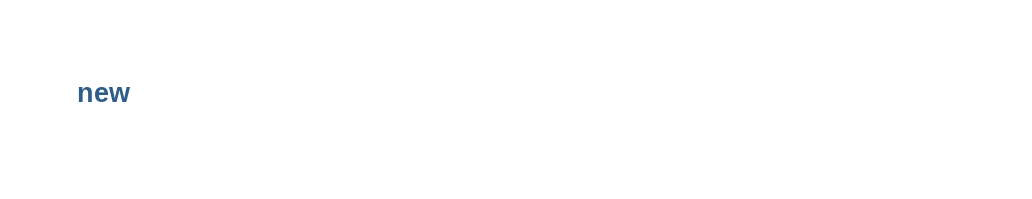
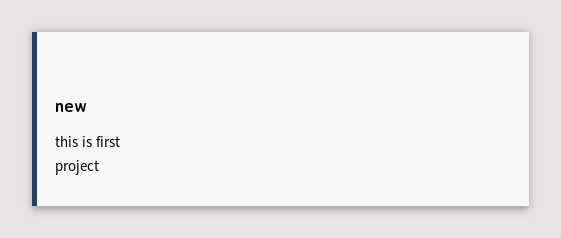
+ this is first
+ project

